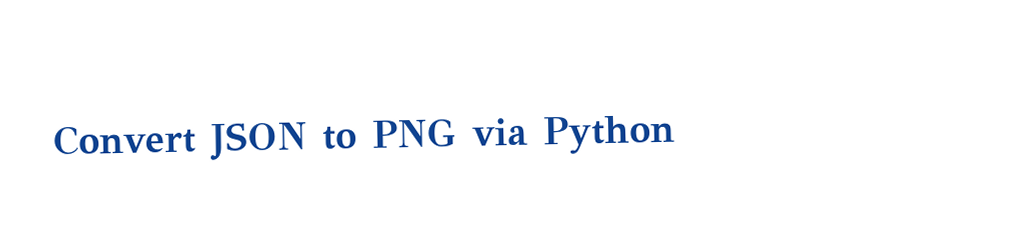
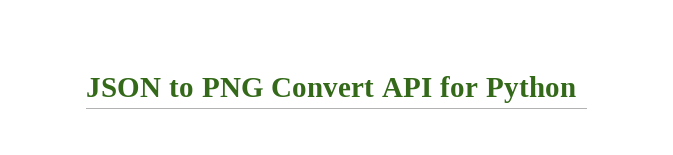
- Convert JSON to PNG via Python
+ JSON to PNG Convert API for Python

